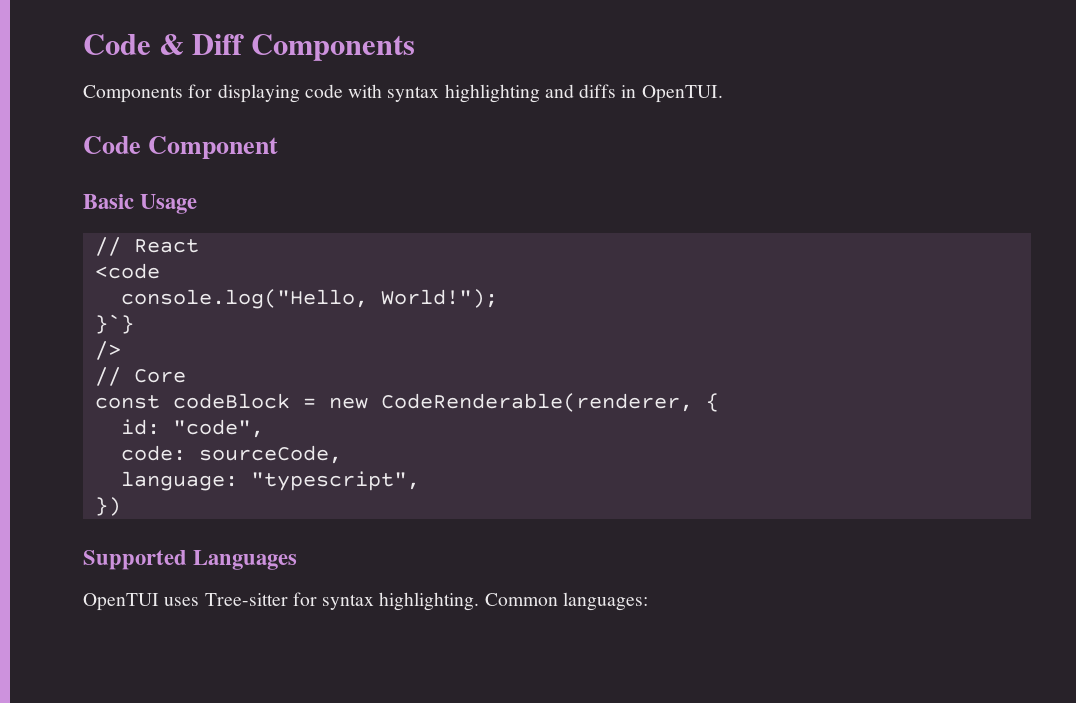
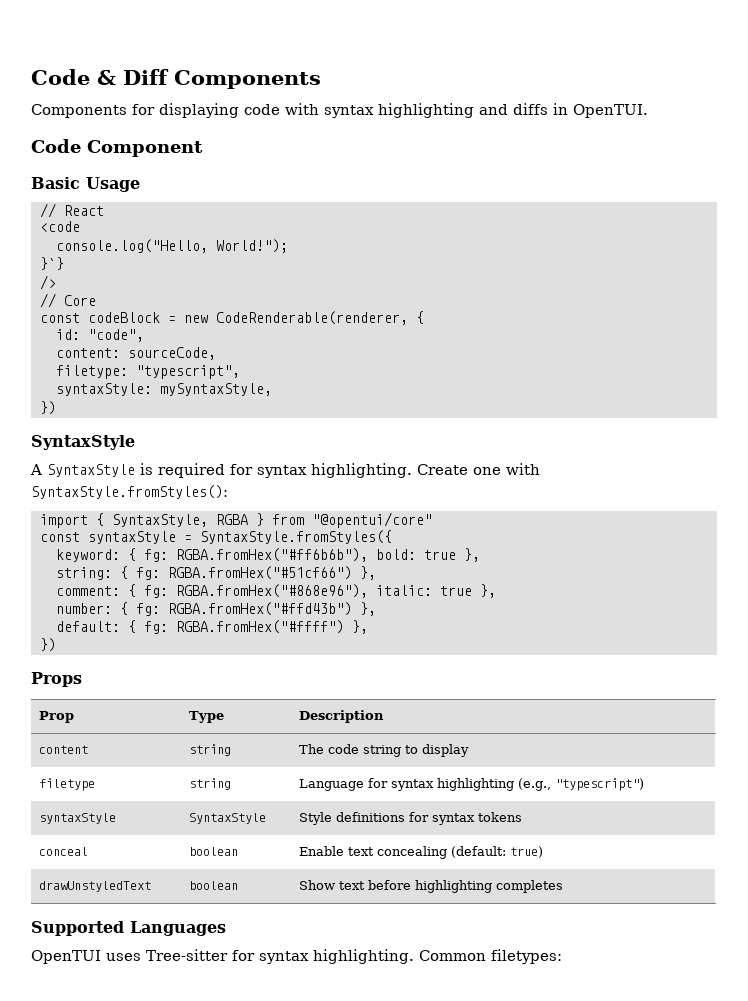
- code: sourceCode,
+ content: sourceCode,
- language: "typescript",
+ filetype: "typescript",
+ syntaxStyle: mySyntaxStyle,
  })
+ SyntaxStyle
+ A SyntaxStyle is required for syntax highlighting. Create one with SyntaxStyle.fromStyles():
+ import { SyntaxStyle, RGBA } from "@opentui/core"
+ const syntaxStyle = SyntaxStyle.fromStyles({
+ keyword: { fg: RGBA.fromHex("#ff6b6b"), bold: true },
+ string: { fg: RGBA.fromHex("#51cf66") },
+ comment: { fg: RGBA.fromHex("#868e96"), italic: true },
+ number: { fg: RGBA.fromHex("#ffd43b") },
+ default: { fg: RGBA.fromHex("#ffff") },
+ })
+ Props
+ Prop | Type | Description
+ content | string | The code string to display
+ filetype | string | Language for syntax highlighting (e.g., "typescript")
+ syntaxStyle | SyntaxStyle | Style definitions for syntax tokens
+ conceal | boolean | Enable text concealing (default: true)
+ drawUnstyledText | boolean | Show text before highlighting completes
- Common languages:
+ Common filetypes:

